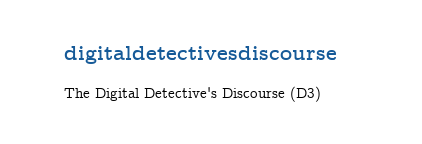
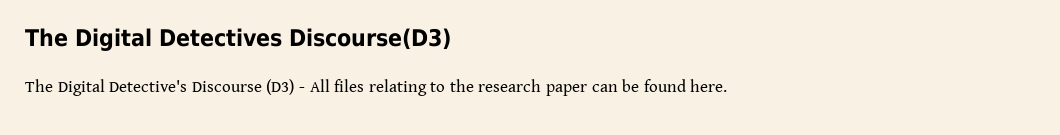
- digitaldetectivesdiscourse
+ The Digital Detectives Discourse(D3)
- The Digital Detective's Discourse (D3)
+ The Digital Detective's Discourse (D3) - All files relating to the research paper can be found here.

